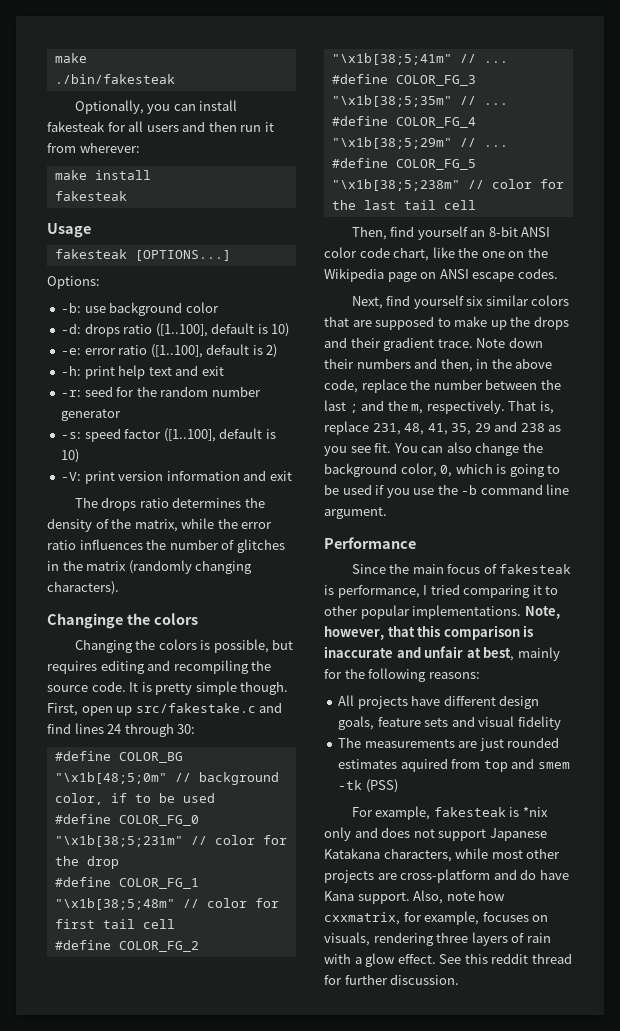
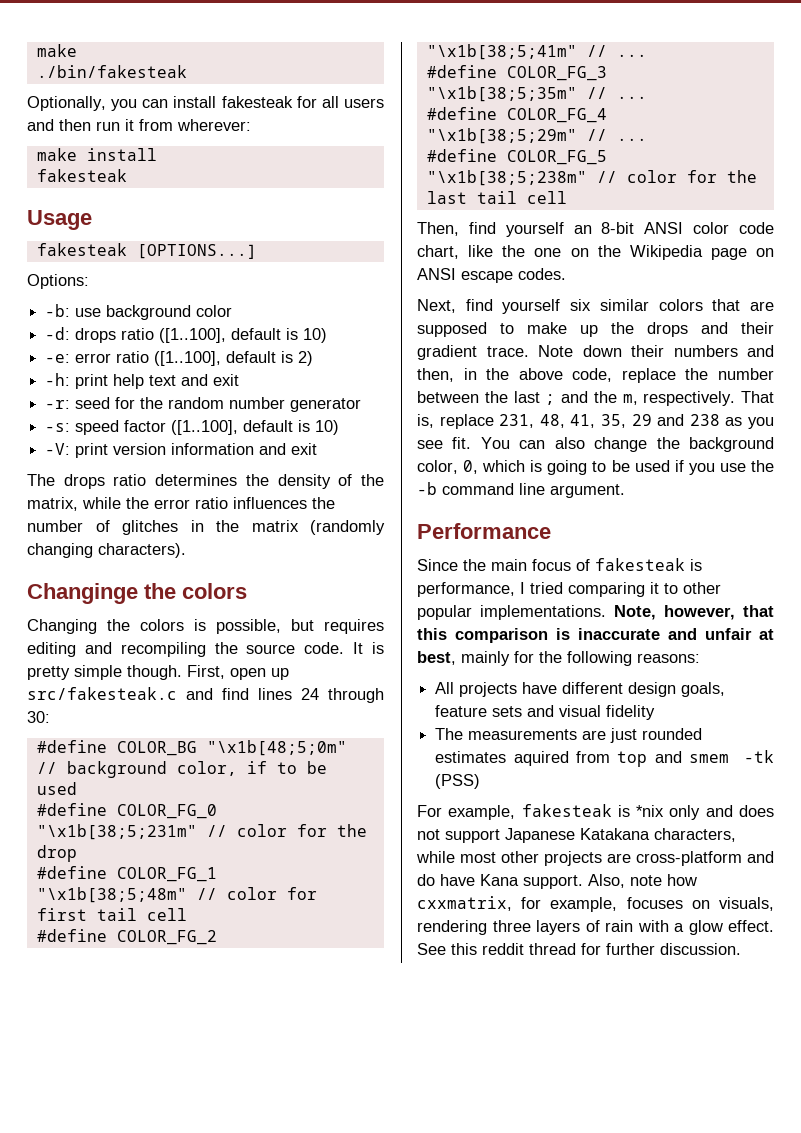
- First, open up src/fakestake.c and find lines 24 through 30:
+ First, open up src/fakesteak.c and find lines 24 through 30:

